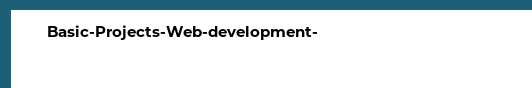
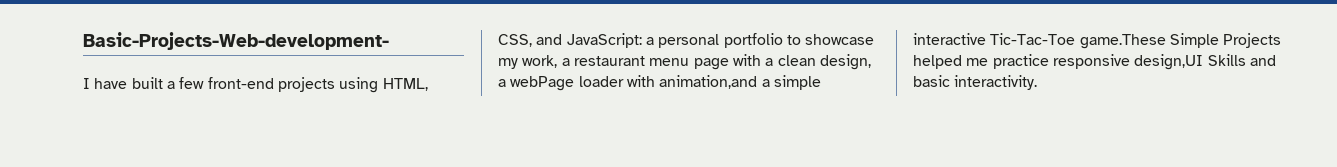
+ I have built a few front-end projects using HTML, CSS, and JavaScript: a personal portfolio to showcase my work, a restaurant menu page with a clean design, a webPage loader with animation,and a simple interactive Tic-Tac-Toe game.These Simple Projects helped me practice responsive design,UI Skills and basic interactivity.

